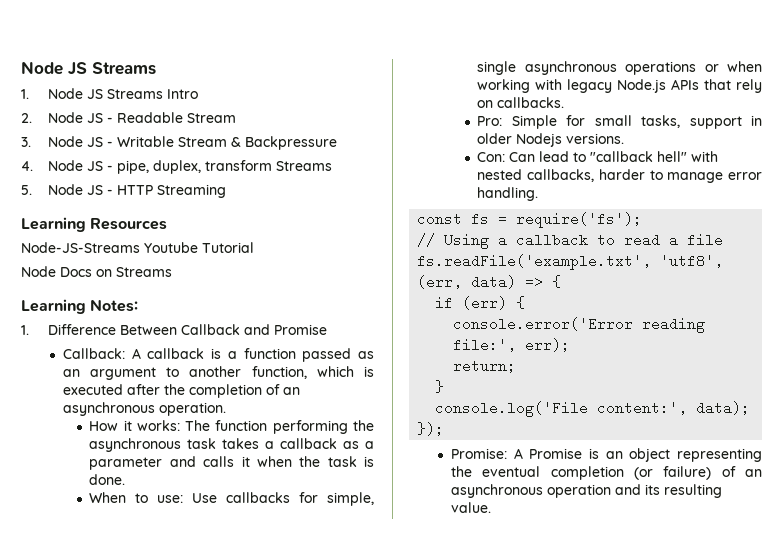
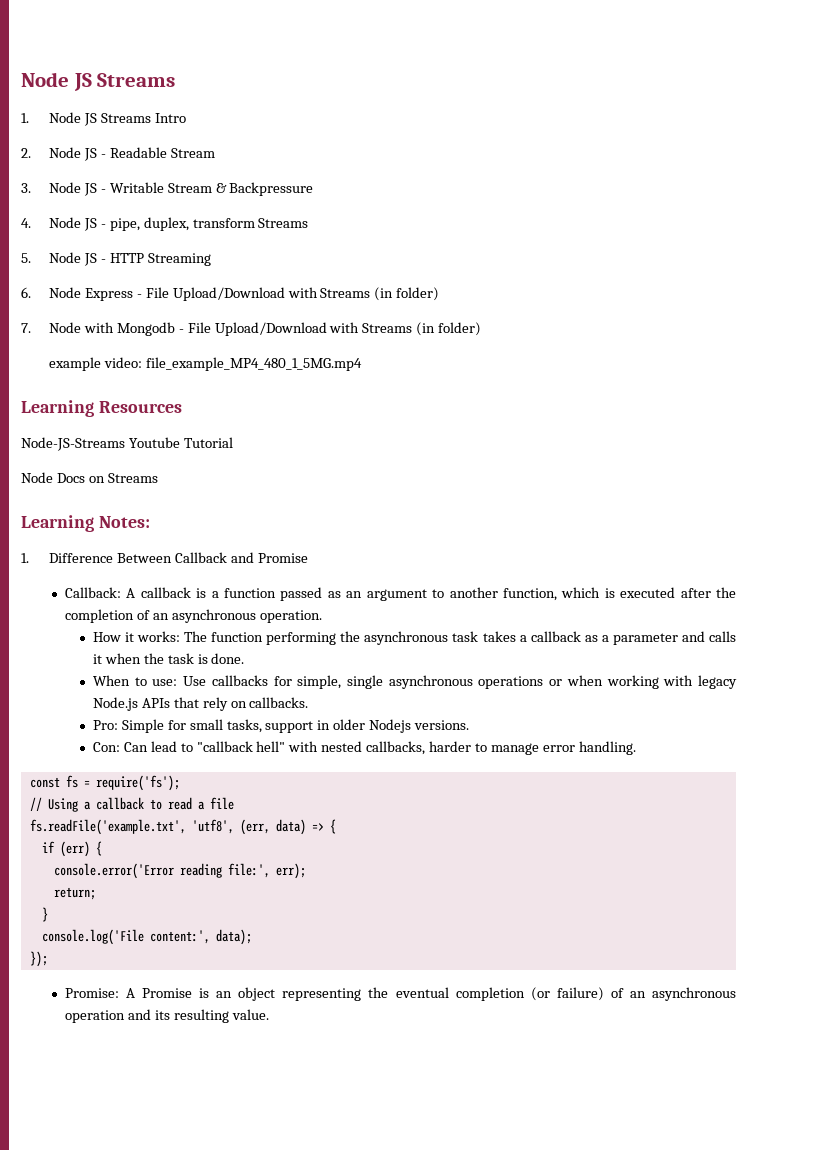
+ 6. Node Express - File Upload/Download with Streams (in folder)
+ 7. Node with Mongodb - File Upload/Download with Streams (in folder)
+ example video: file_example_MP4_480_1_5MG.mp4

